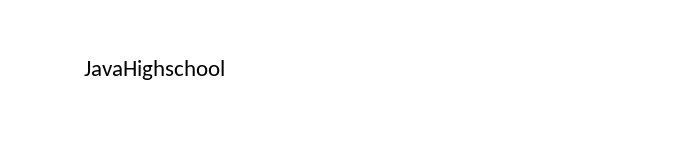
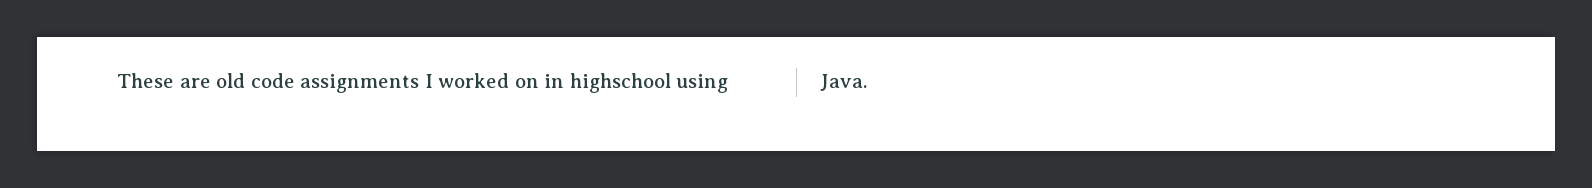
- JavaHighschool
+ These are old code assignments I worked on in highschool using Java.

